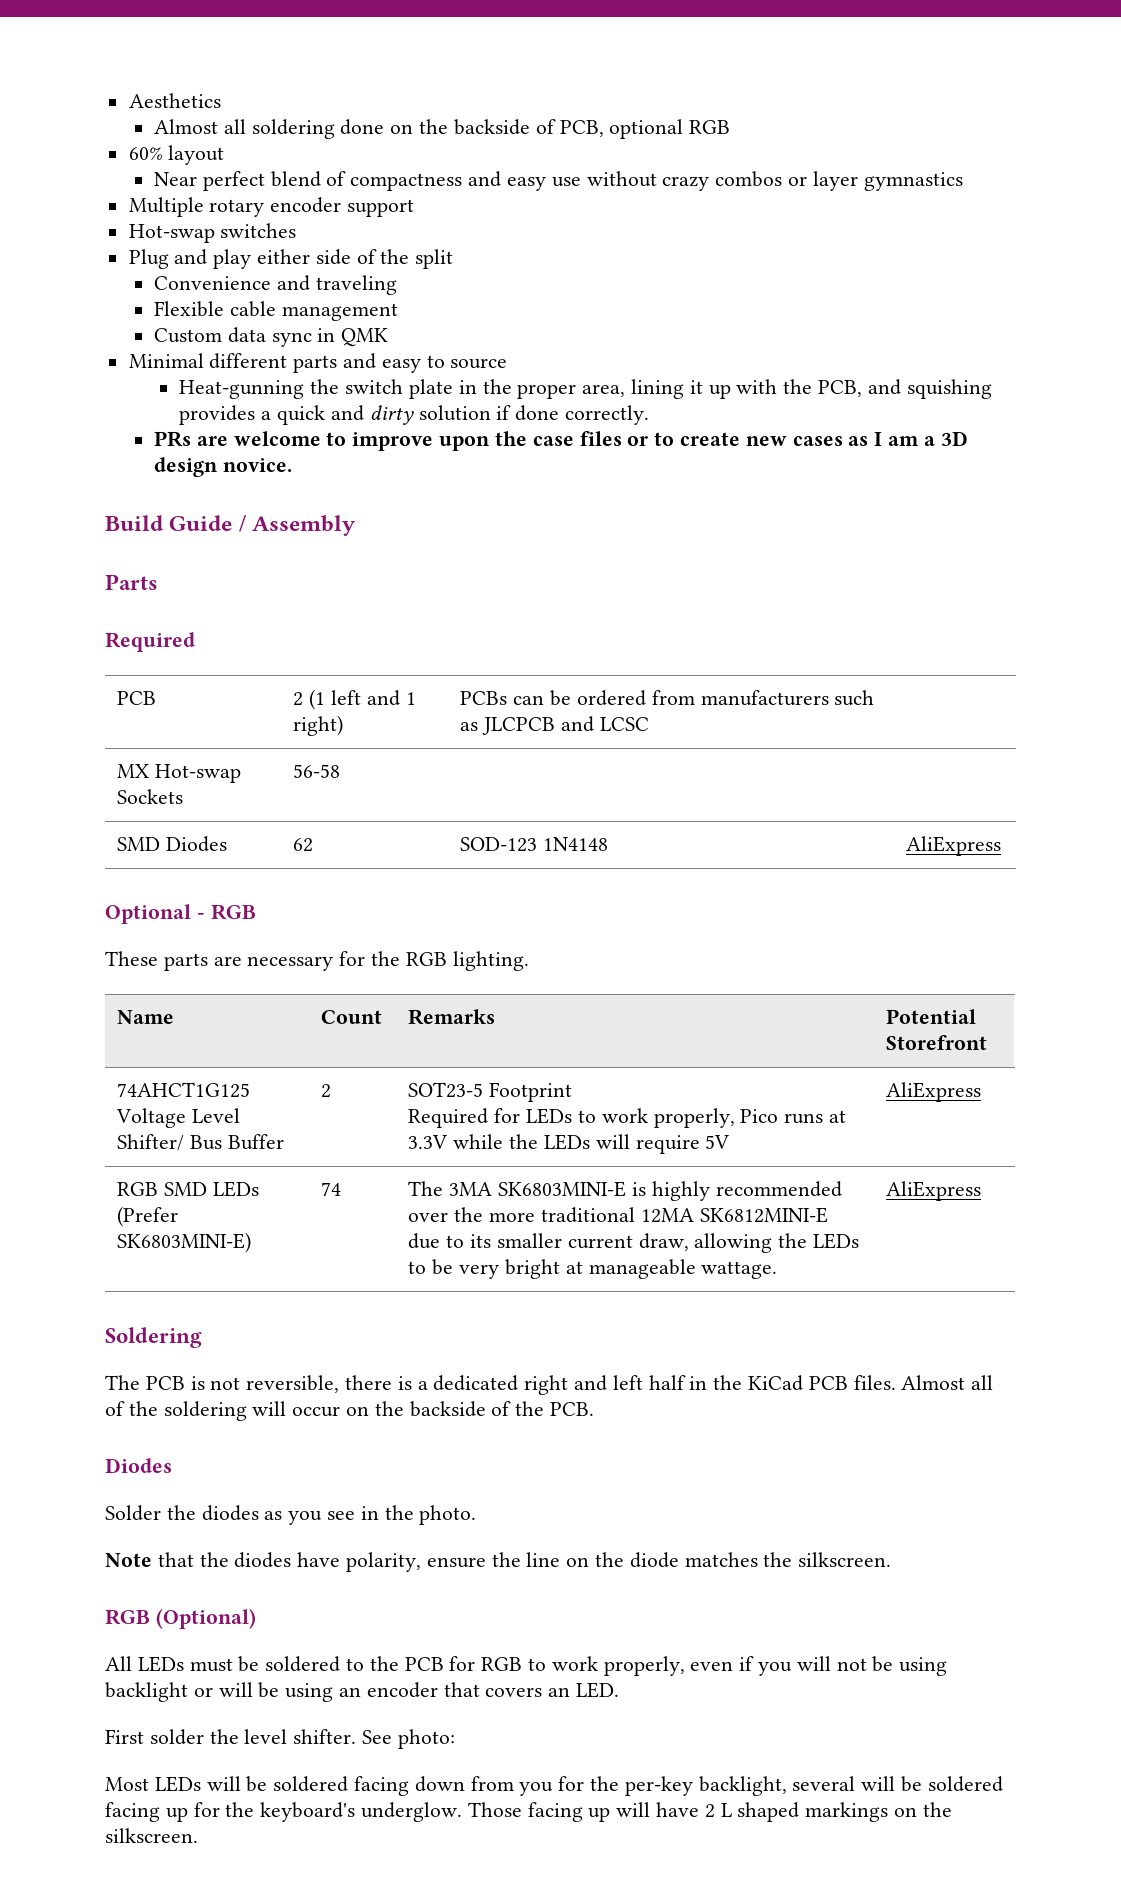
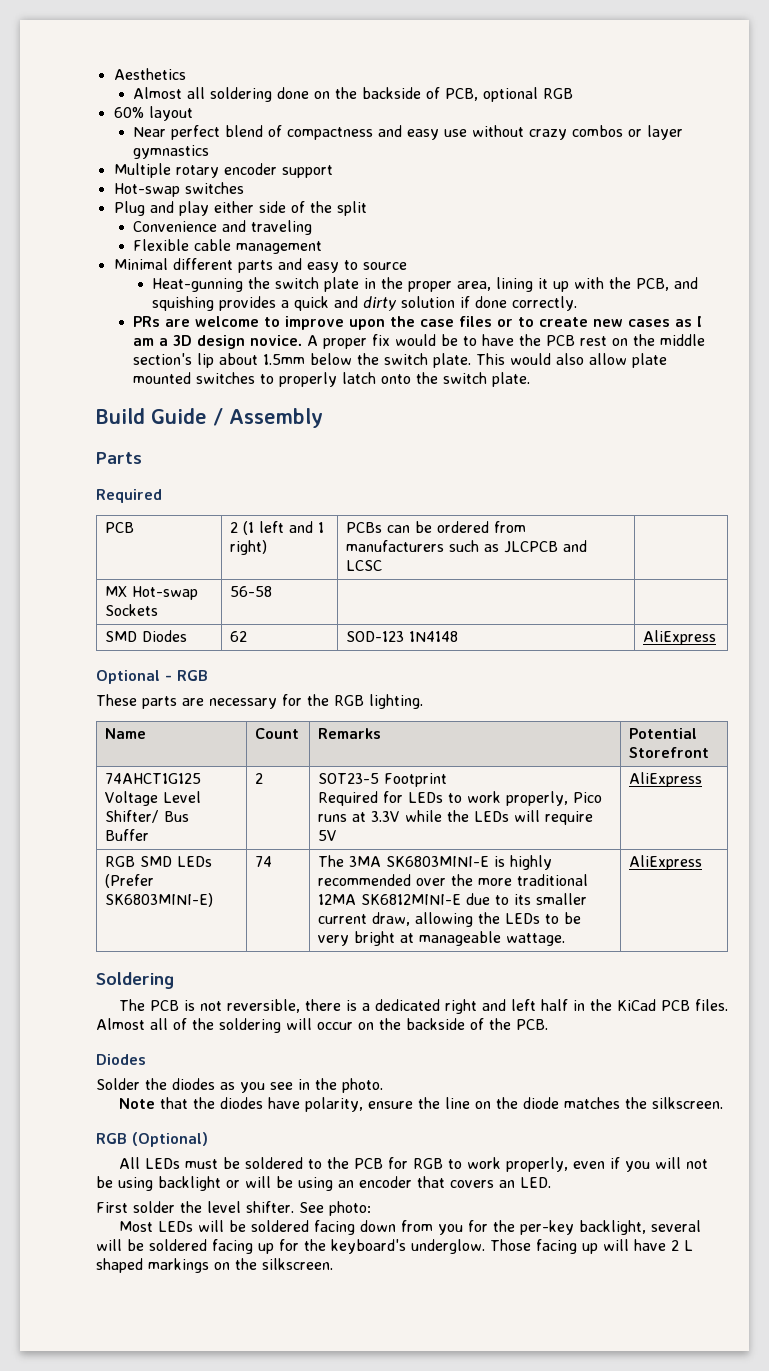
- Custom data sync in QMK
+ A proper fix would be to have the PCB rest on the middle section's lip about 1.5mm below the switch plate. This would also allow plate mounted switches to properly latch onto the switch plate.

